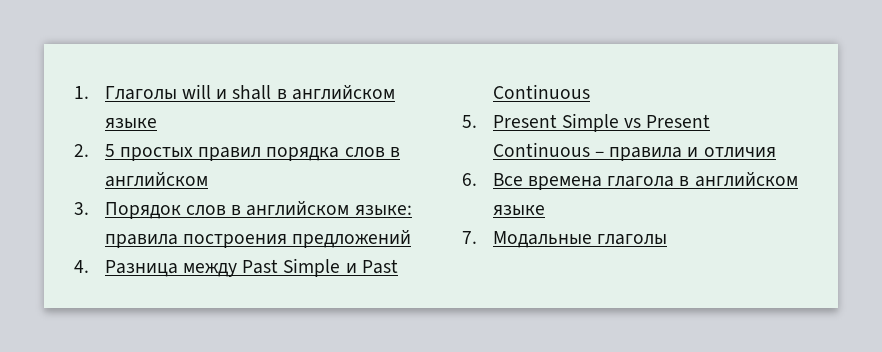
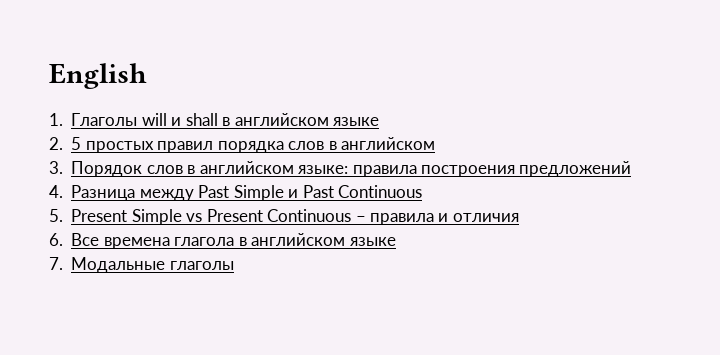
+ English

